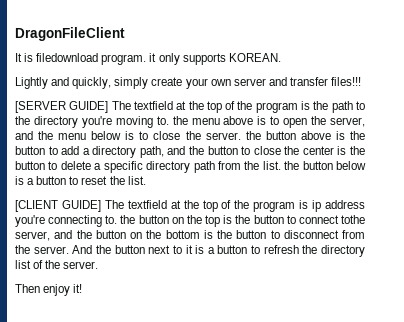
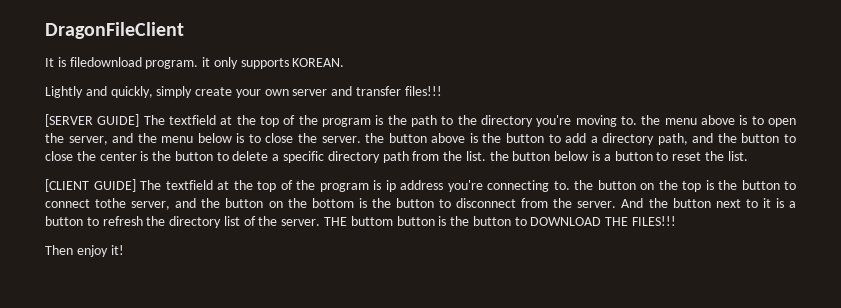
+ THE buttom button is the button to DOWNLOAD THE FILES!!!

